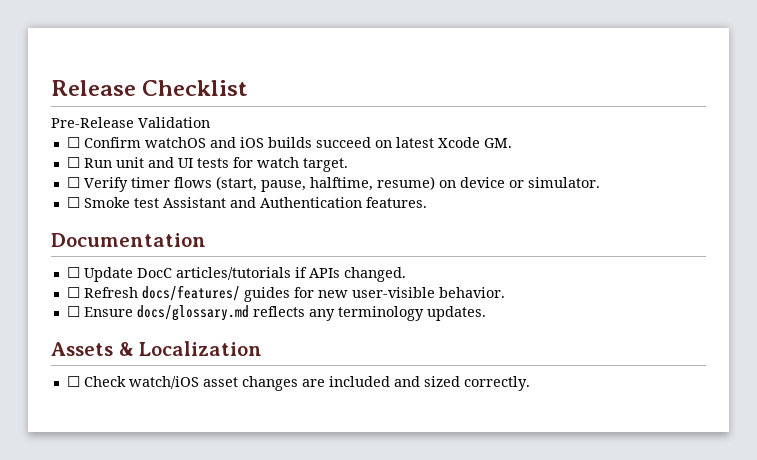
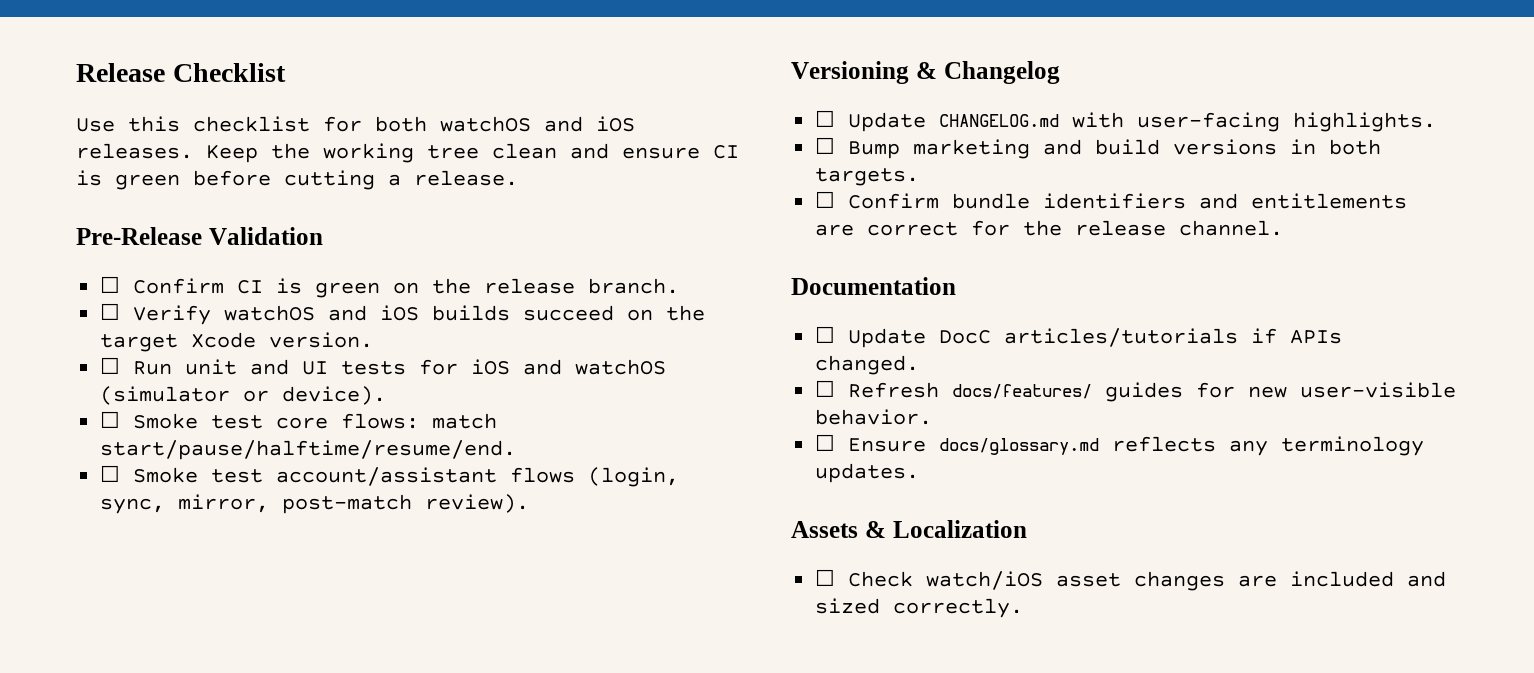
+ Use this checklist for both watchOS and iOS releases. Keep the working tree clean and ensure CI is green before cutting a release.
  Pre-Release Validation
- ☐ Confirm watchOS and iOS builds succeed on latest Xcode GM.
+ ☐ Confirm CI is green on the release branch.
+ ☐ Verify watchOS and iOS builds succeed on the target Xcode version.
- ☐ Run unit and UI tests for watch target.
- ☐ Verify timer flows (start, pause, halftime, resume) on device or simulator.
- ☐ Smoke test Assistant and Authentication features.
+ ☐ Run unit and UI tests for iOS and watchOS (simulator or device).
+ ☐ Smoke test core flows: match start/pause/halftime/resume/end.
+ ☐ Smoke test account/assistant flows (login, sync, mirror, post-match review).
+ Versioning & Changelog
+ ☐ Update CHANGELOG.md with user-facing highlights.
+ ☐ Bump marketing and build versions in both targets.
+ ☐ Confirm bundle identifiers and entitlements are correct for the release channel.

